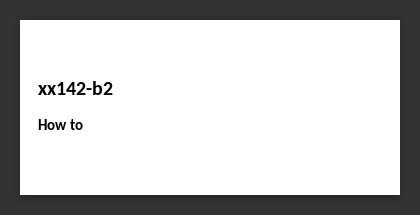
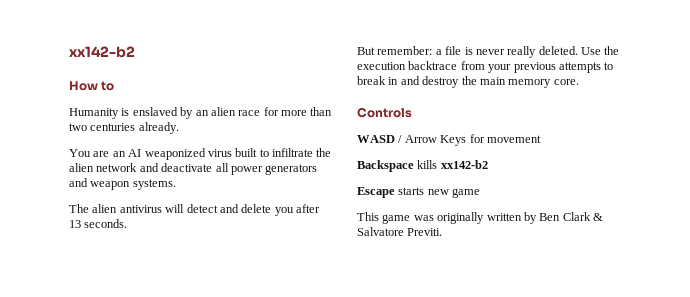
+ Humanity is enslaved by an alien race for more than two centuries already.
+ You are an AI weaponized virus built to infiltrate the alien network and deactivate all power generators and weapon systems.
+ The alien antivirus will detect and delete you after 13 seconds.
+ But remember: a file is never really deleted. Use the execution backtrace from your previous attempts to break in and destroy the main memory core.
+ Controls
+ WASD / Arrow Keys for movement
+ Backspace kills xx142-b2
+ Escape starts new game
+ This game was originally written by Ben Clark & Salvatore Previti.

